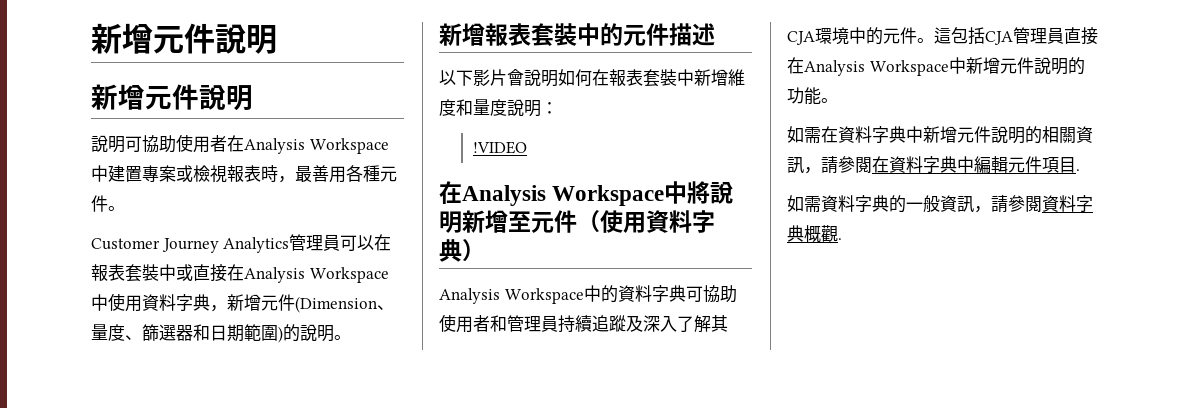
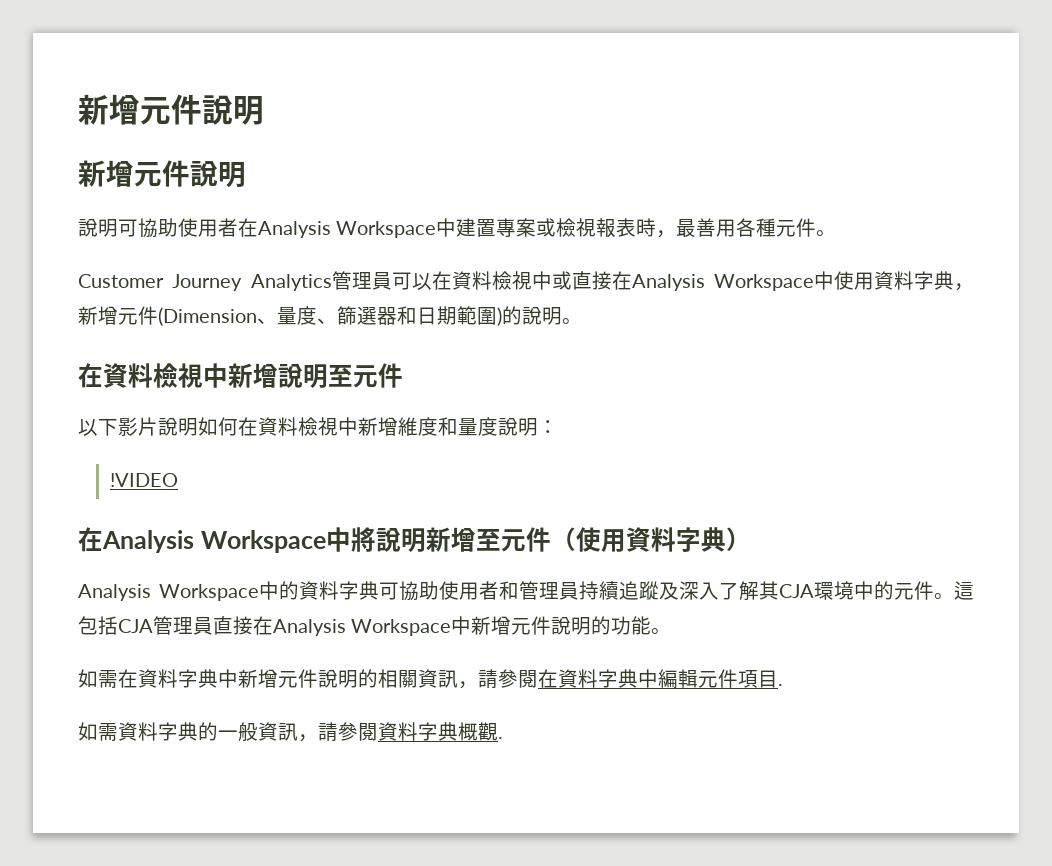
- Customer Journey Analytics管理員可以在報表套裝中或直接在Analysis Workspace中使用資料字典，新增元件(Dimension、量度、篩選器和日期範圍)的說明。
+ Customer Journey Analytics管理員可以在資料檢視中或直接在Analysis Workspace中使用資料字典，新增元件(Dimension、量度、篩選器和日期範圍)的說明。
- 新增報表套裝中的元件描述
+ 在資料檢視中新增說明至元件
- 以下影片會說明如何在報表套裝中新增維度和量度說明：
+ 以下影片說明如何在資料檢視中新增維度和量度說明：

